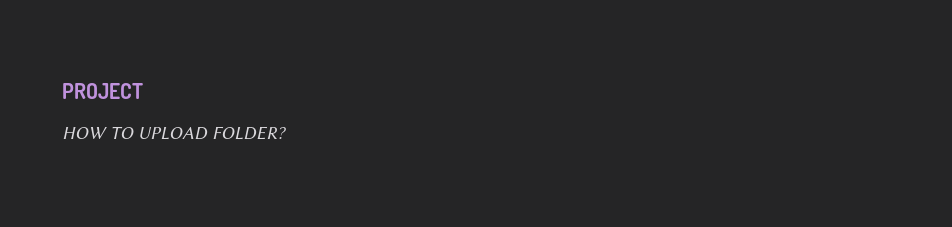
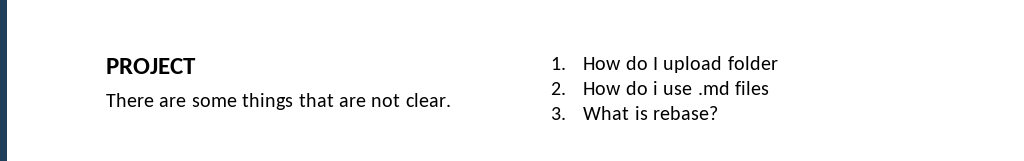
- HOW TO UPLOAD FOLDER?
+ There are some things that are not clear.
+ 1. How do I upload folder
+ 2. How do i use .md files
+ 3. What is rebase?

